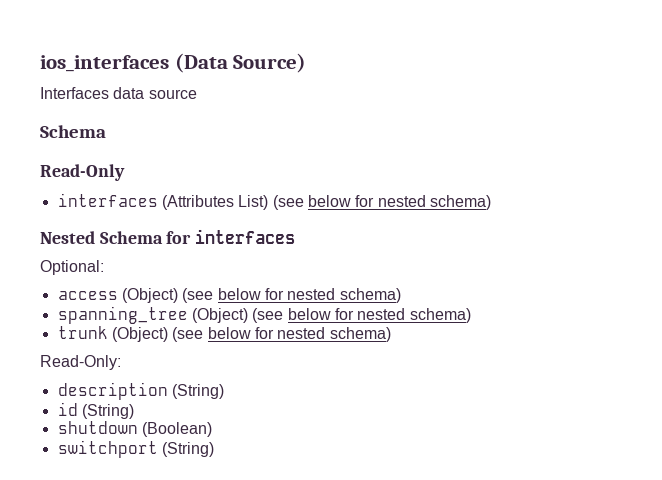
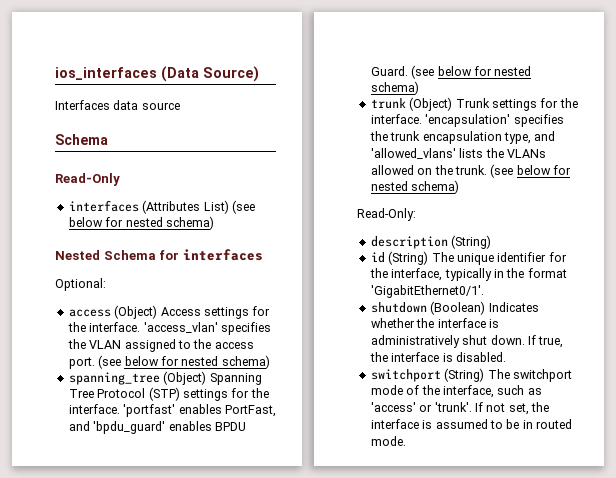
- access (Object) (see below for nested schema)
+ access (Object) Access settings for the interface. 'access_vlan' specifies the VLAN assigned to the access port. (see below for nested schema)
- spanning_tree (Object) (see below for nested schema)
+ spanning_tree (Object) Spanning Tree Protocol (STP) settings for the interface. 'portfast' enables PortFast, and 'bpdu_guard' enables BPDU Guard. (see below for nested schema)
- trunk (Object) (see below for nested schema)
+ trunk (Object) Trunk settings for the interface. 'encapsulation' specifies the trunk encapsulation type, and 'allowed_vlans' lists the VLANs allowed on the trunk. (see below for nested schema)
- id (String)
- shutdown (Boolean)
- switchport (String)
+ id (String) The unique identifier for the interface, typically in the format 'GigabitEthernet0/1'.
+ shutdown (Boolean) Indicates whether the interface is administratively shut down. If true, the interface is disabled.
+ switchport (String) The switchport mode of the interface, such as 'access' or 'trunk'. If not set, the interface is assumed to be in routed mode.

